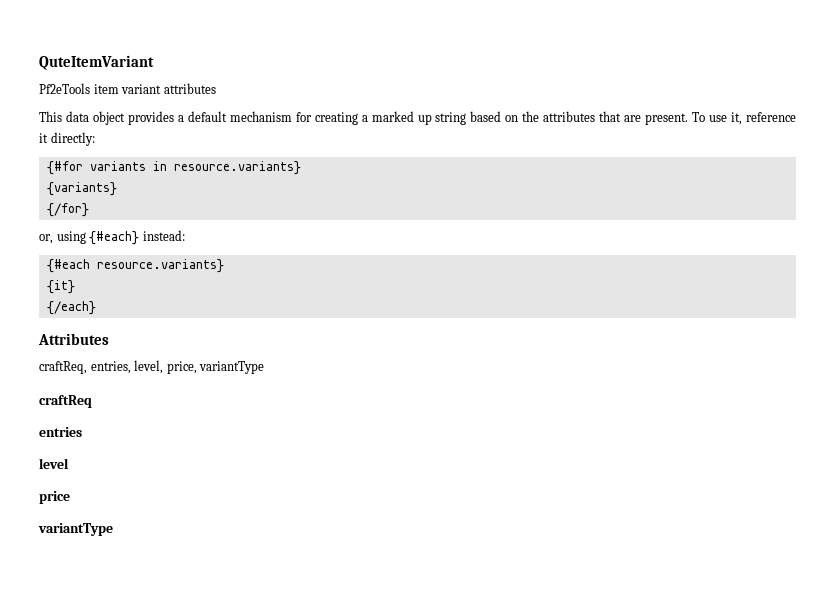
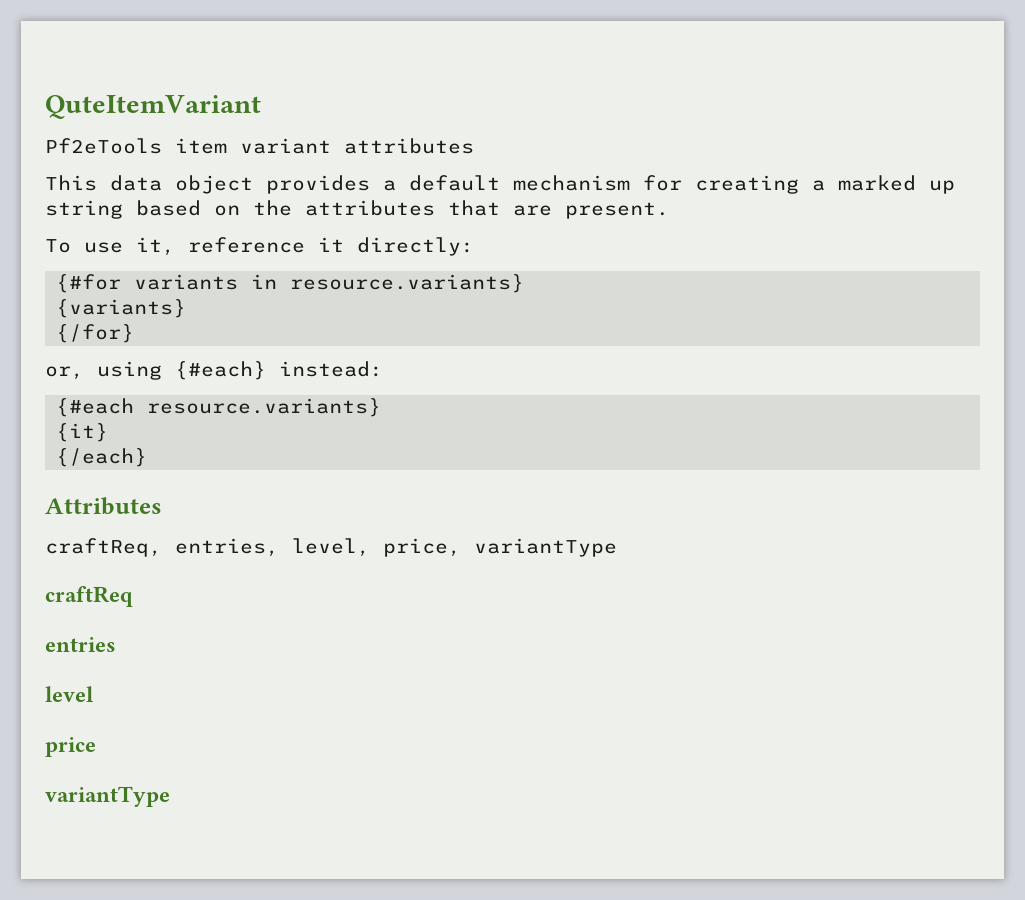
- This data object provides a default mechanism for creating a marked up string based on the attributes that are present. To use it, reference it directly:
+ This data object provides a default mechanism for creating a marked up string based on the attributes that are present.
+ To use it, reference it directly:

